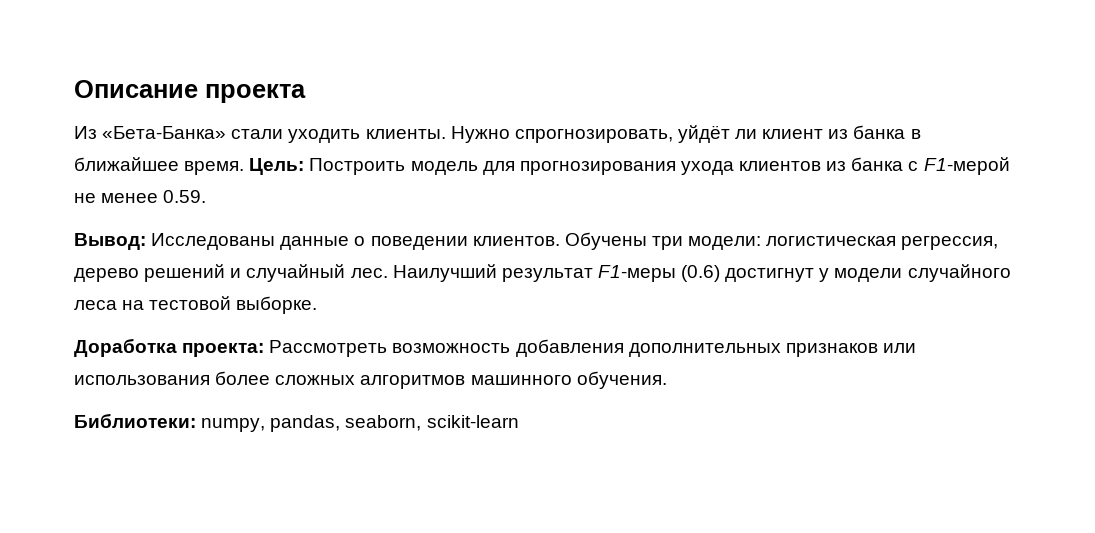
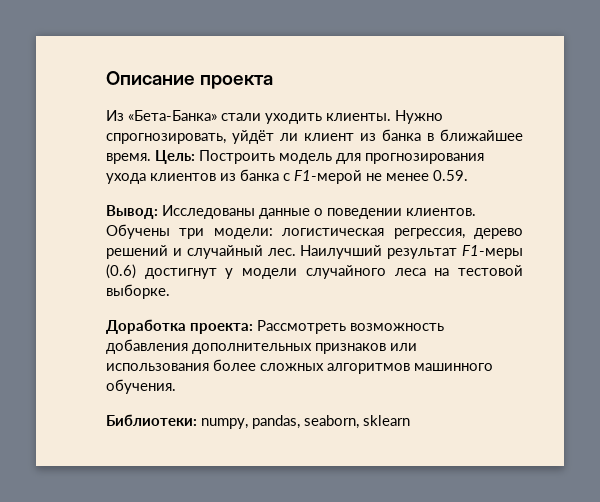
- Библиотеки: numpy, pandas, seaborn, scikit-learn
+ Библиотеки: numpy, pandas, seaborn, sklearn

